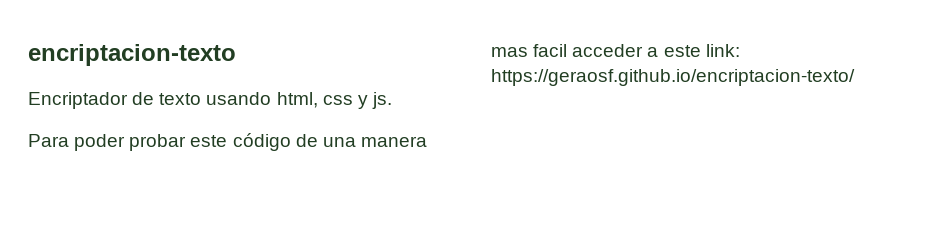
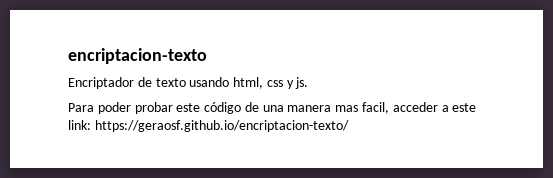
- Para poder probar este código de una manera mas facil acceder a este link: https://geraosf.github.io/encriptacion-texto/
+ Para poder probar este código de una manera mas facil, acceder a este link: https://geraosf.github.io/encriptacion-texto/

